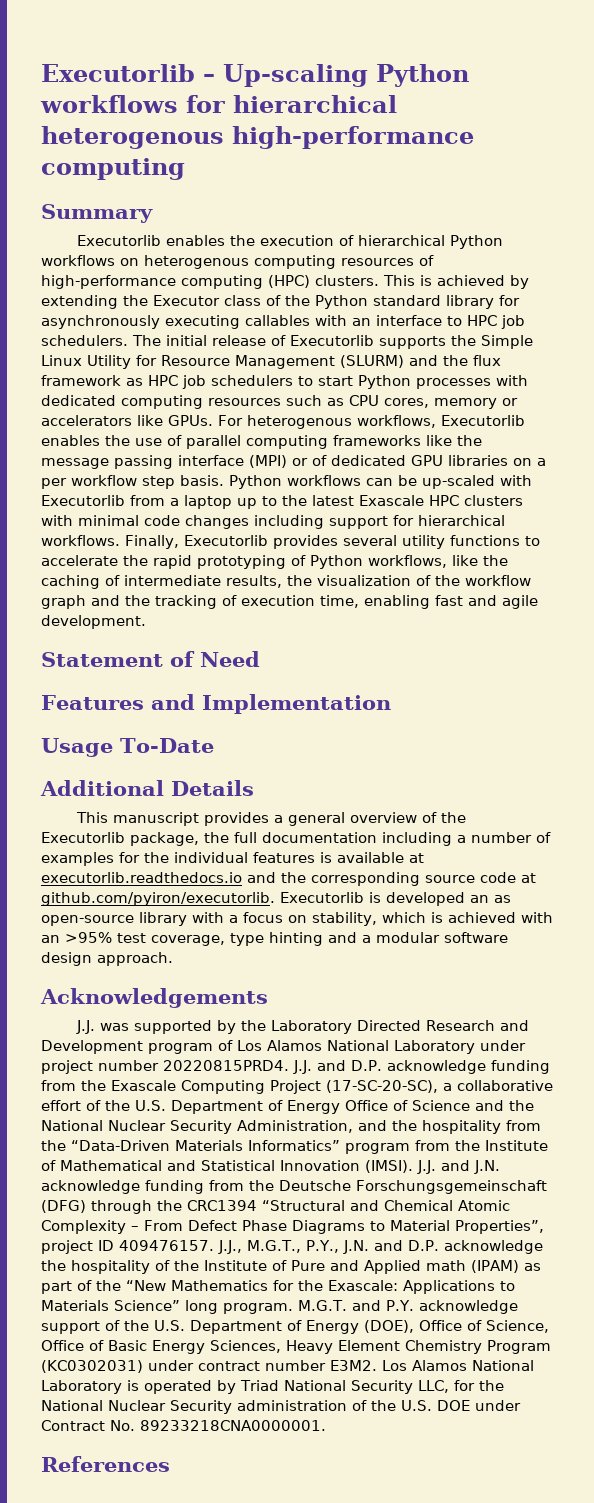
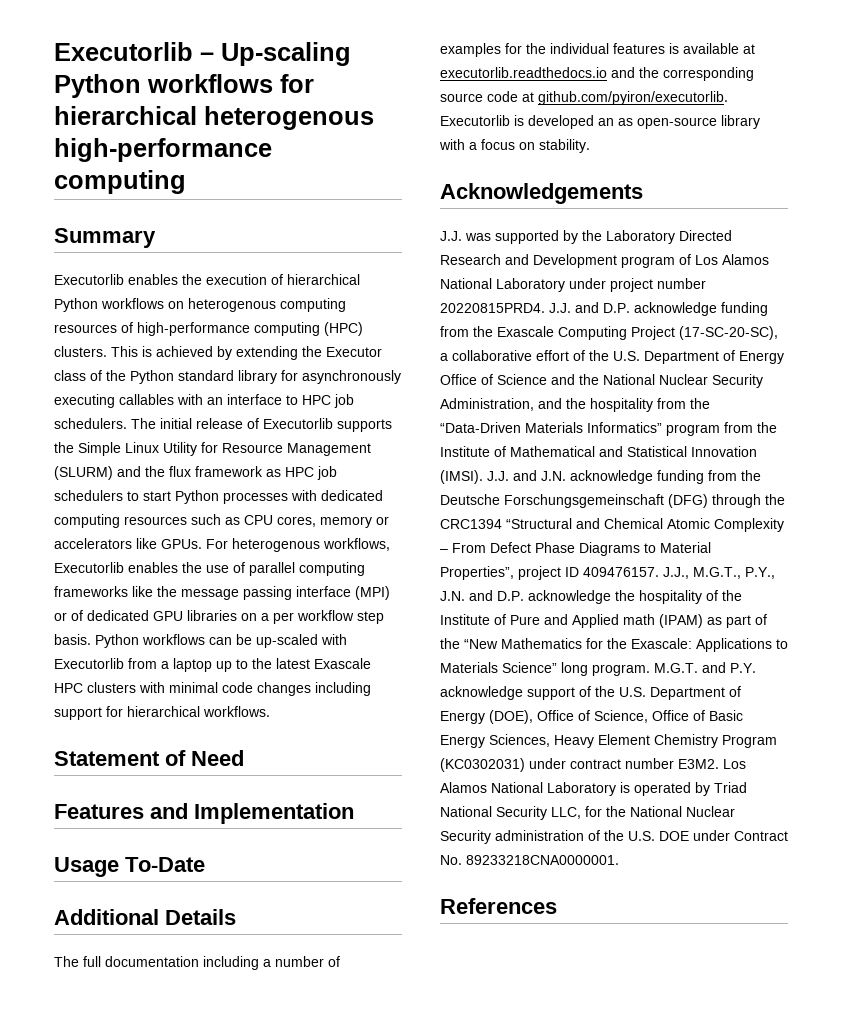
- Finally, Executorlib provides several utility functions to accelerate the rapid prototyping of Python workflows, like the caching of intermediate results, the visualization of the workflow graph and the tracking of execution time, enabling fast and agile development.
- This manuscript provides a general overview of the Executorlib package, the full documentation including a number of examples for the individual features is available at executorlib.readthedocs.io and the corresponding source code at github.com/pyiron/executorlib. Executorlib is developed an as open-source library with a focus on stability, which is achieved with an >95% test coverage, type hinting and a modular software design approach.
+ The full documentation including a number of examples for the individual features is available at executorlib.readthedocs.io and the corresponding source code at github.com/pyiron/executorlib. Executorlib is developed an as open-source library with a focus on stability.

